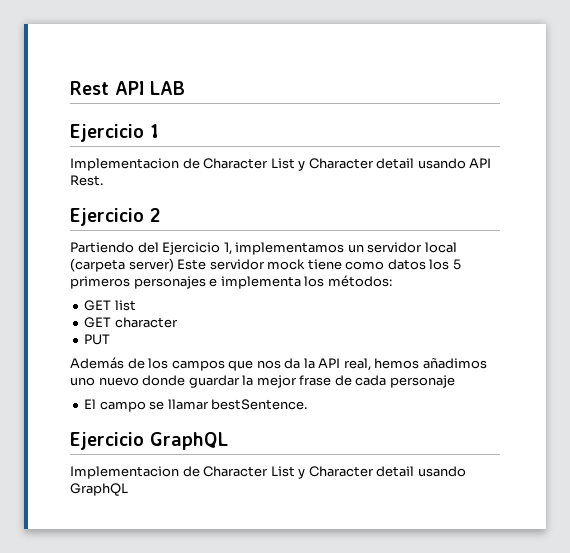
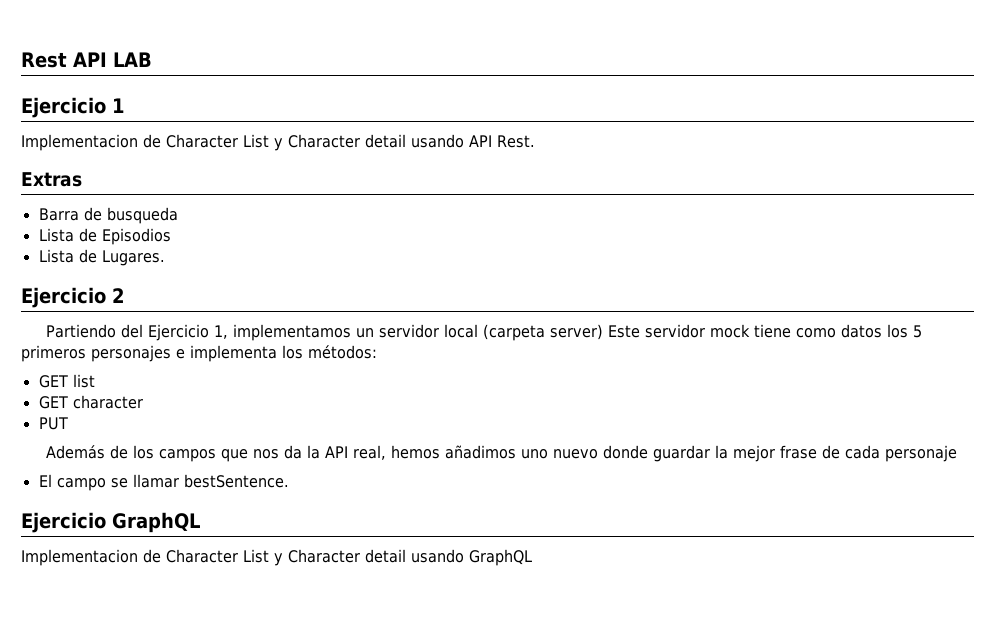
+ Extras
+ Barra de busqueda
+ Lista de Episodios
+ Lista de Lugares.

